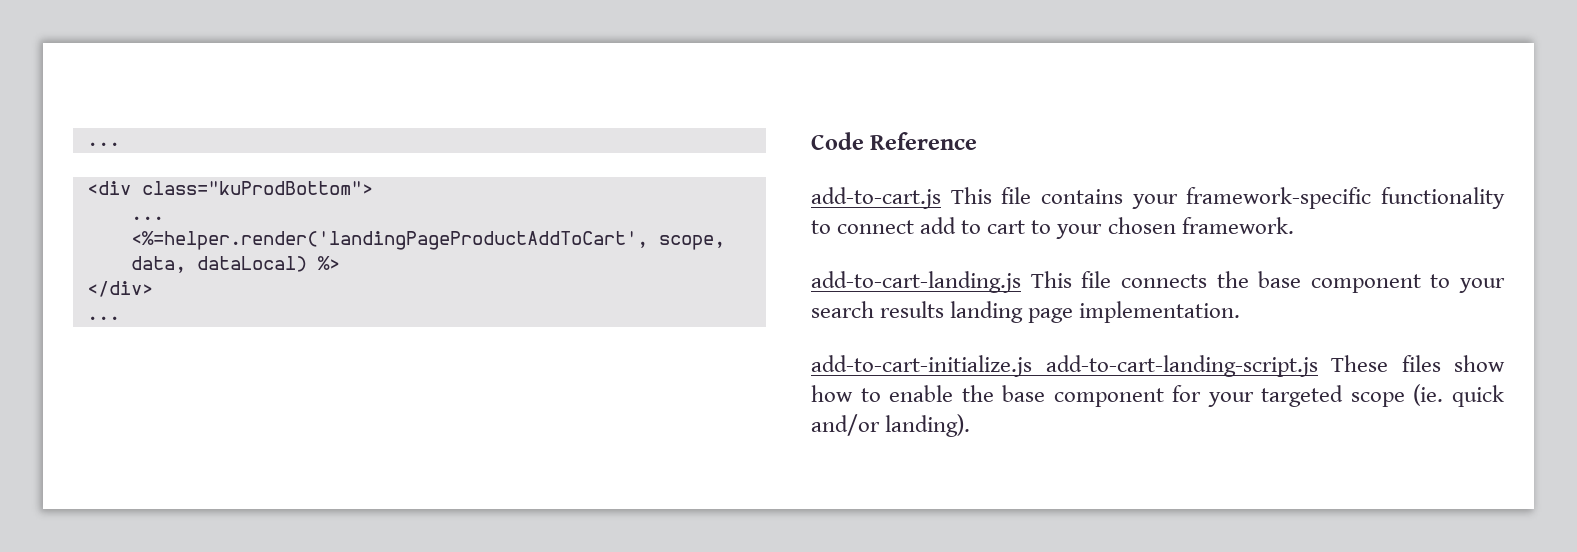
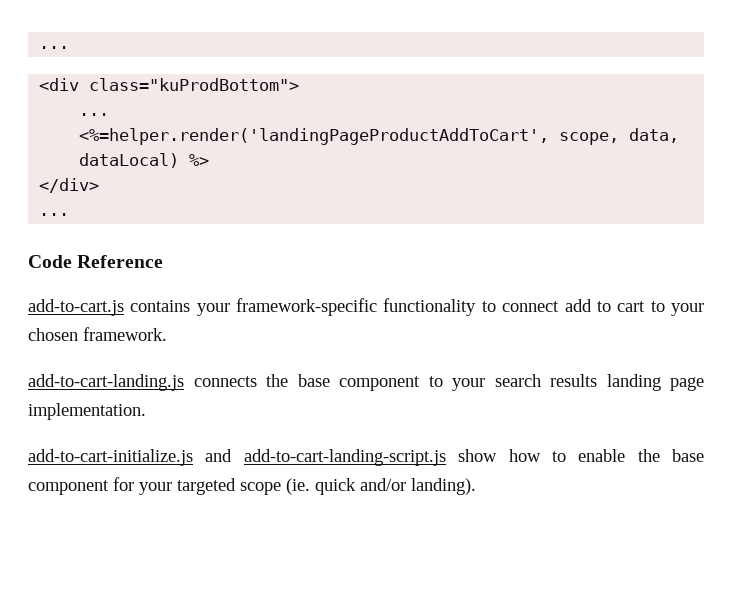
- add-to-cart.js This file contains your framework-specific functionality to connect add to cart to your chosen framework.
+ add-to-cart.js contains your framework-specific functionality to connect add to cart to your chosen framework.
- add-to-cart-landing.js This file connects the base component to your search results landing page implementation.
+ add-to-cart-landing.js connects the base component to your search results landing page implementation.
- add-to-cart-initialize.js add-to-cart-landing-script.js These files show how to enable the base component for your targeted scope (ie. quick and/or landing).
+ add-to-cart-initialize.js and add-to-cart-landing-script.js show how to enable the base component for your targeted scope (ie. quick and/or landing).

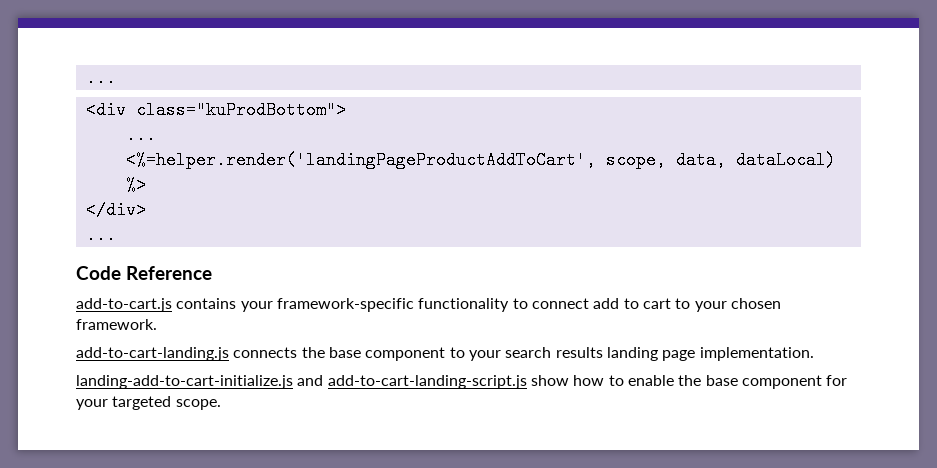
- add-to-cart-initialize.js and add-to-cart-landing-script.js show how to enable the base component for your targeted scope (ie. quick and/or landing).
+ landing-add-to-cart-initialize.js and add-to-cart-landing-script.js show how to enable the base component for your targeted scope.

